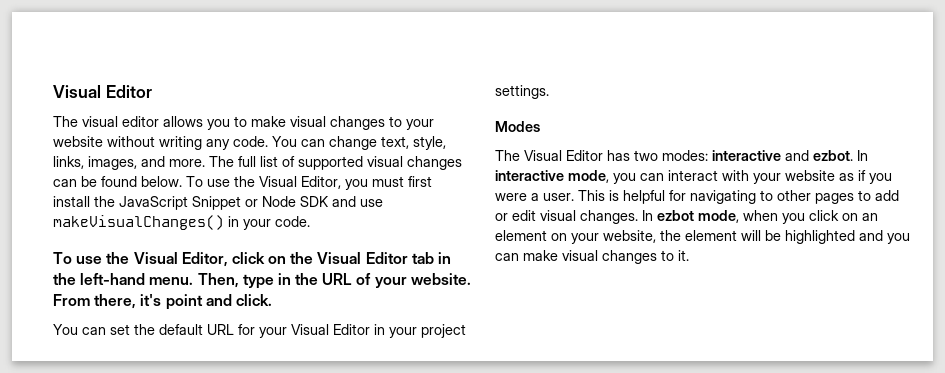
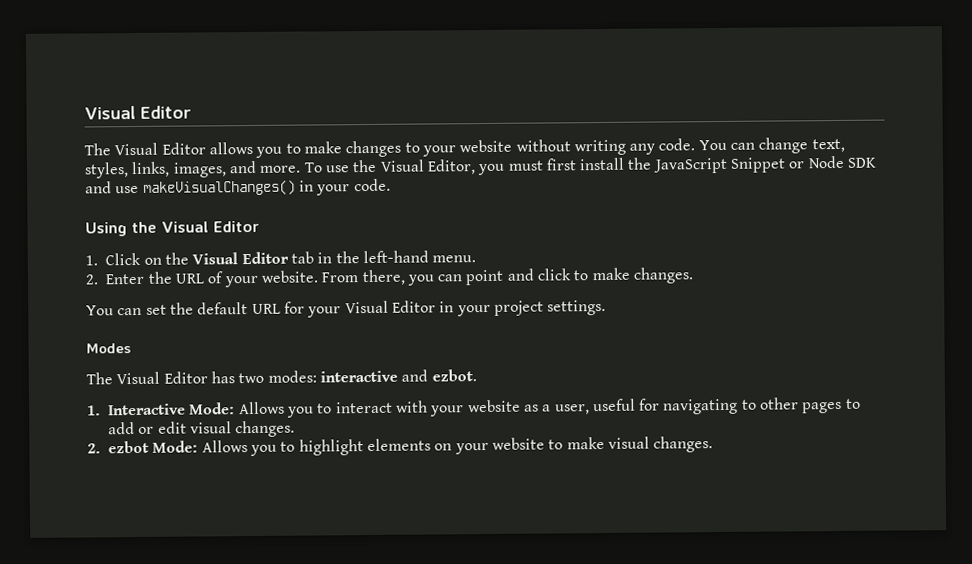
- The visual editor allows you to make visual changes to your website without writing any code.
+ The Visual Editor allows you to make changes to your website without writing any code.
- You can change text, style, links, images, and more.
+ You can change text, styles, links, images, and more.
- The full list of supported visual changes can be found below.
- To use the Visual Editor, click on the Visual Editor tab in the left-hand menu. Then, type in the URL of your website.
+ Using the Visual Editor
+ 1. Click on the Visual Editor tab in the left-hand menu.
+ 2. Enter the URL of your website.
- From there, it's point and click.
+ From there, you can point and click to make changes.
- The Visual Editor has two modes: interactive and ezbot. In interactive mode, you can interact with your website as if you were a user. This is helpful for navigating to other pages to add or edit visual changes. In ezbot mode, when you click on an element on your website, the element will be highlighted and you can make visual changes to it.
+ The Visual Editor has two modes: interactive and ezbot.
+ 1. Interactive Mode: Allows you to interact with your website as a user, useful for navigating to other pages to add or edit visual changes.
+ 2. ezbot Mode: Allows you to highlight elements on your website to make visual changes.

